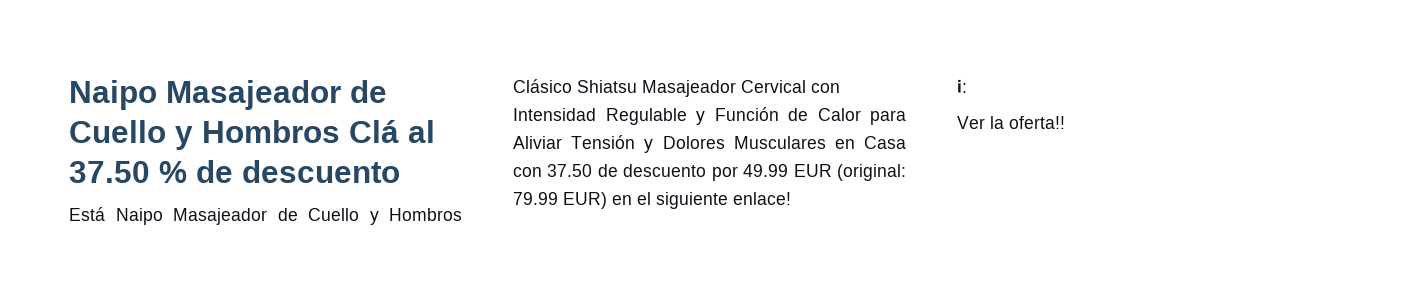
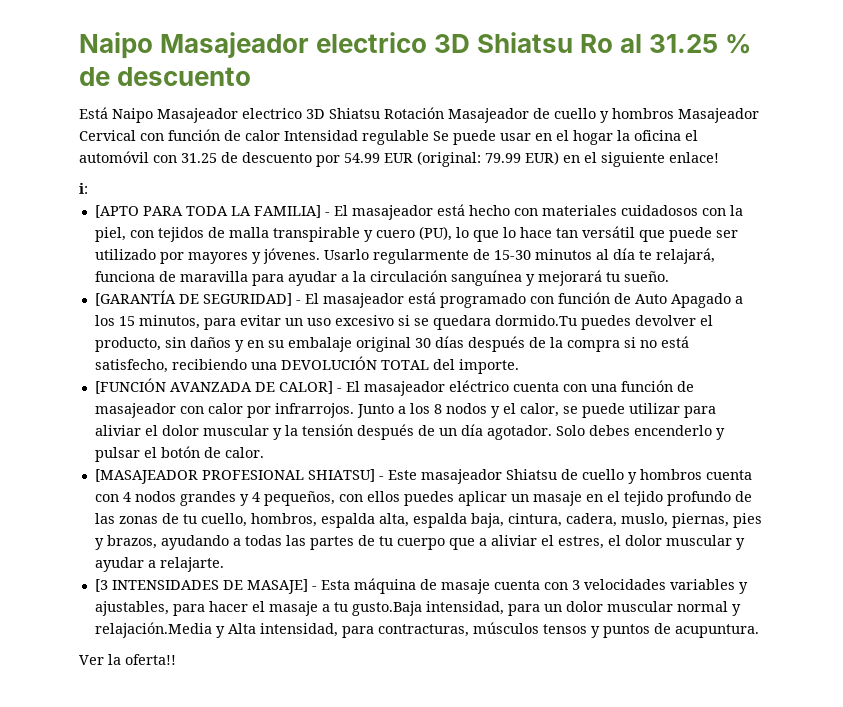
- Naipo Masajeador de Cuello y Hombros Clá al 37.50 % de descuento
+ Naipo Masajeador electrico 3D Shiatsu Ro al 31.25 % de descuento
- Está Naipo Masajeador de Cuello y Hombros Clásico Shiatsu Masajeador Cervical con Intensidad Regulable y Función de Calor para Aliviar Tensión y Dolores Musculares en Casa con 37.50 de descuento por 49.99 EUR (original: 79.99 EUR) en el siguiente enlace!
+ Está Naipo Masajeador electrico 3D Shiatsu Rotación Masajeador de cuello y hombros Masajeador Cervical con función de calor Intensidad regulable Se puede usar en el hogar la oficina el automóvil con 31.25 de descuento por 54.99 EUR (original: 79.99 EUR) en el siguiente enlace!
+ [APTO PARA TODA LA FAMILIA] - El masajeador está hecho con materiales cuidadosos con la piel, con tejidos de malla transpirable y cuero (PU), lo que lo hace tan versátil que puede ser utilizado por mayores y jóvenes. Usarlo regularmente de 15-30 minutos al día te relajará, funciona de maravilla para ayudar a la circulación sanguínea y mejorará tu sueño.
+ [GARANTÍA DE SEGURIDAD] - El masajeador está programado con función de Auto Apagado a los 15 minutos, para evitar un uso excesivo si se quedara dormido.Tu puedes devolver el producto, sin daños y en su embalaje original 30 días después de la compra si no está satisfecho, recibiendo una DEVOLUCIÓN TOTAL del importe.
+ [FUNCIÓN AVANZADA DE CALOR] - El masajeador eléctrico cuenta con una función de masajeador con calor por infrarrojos. Junto a los 8 nodos y el calor, se puede utilizar para aliviar el dolor muscular y la tensión después de un día agotador. Solo debes encenderlo y pulsar el botón de calor.
+ [MASAJEADOR PROFESIONAL SHIATSU] - Este masajeador Shiatsu de cuello y hombros cuenta con 4 nodos grandes y 4 pequeños, con ellos puedes aplicar un masaje en el tejido profundo de las zonas de tu cuello, hombros, espalda alta, espalda baja, cintura, cadera, muslo, piernas, pies y brazos, ayudando a todas las partes de tu cuerpo que a aliviar el estres, el dolor muscular y ayudar a relajarte.
+ [3 INTENSIDADES DE MASAJE] - Esta máquina de masaje cuenta con 3 velocidades variables y ajustables, para hacer el masaje a tu gusto.Baja intensidad, para un dolor muscular normal y relajación.Media y Alta intensidad, para contracturas, músculos tensos y puntos de acupuntura.

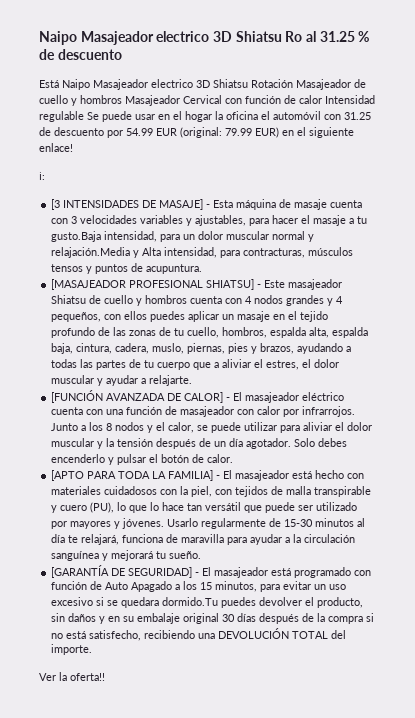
+ [3 INTENSIDADES DE MASAJE] - Esta máquina de masaje cuenta con 3 velocidades variables y ajustables, para hacer el masaje a tu gusto.Baja intensidad, para un dolor muscular normal y relajación.Media y Alta intensidad, para contracturas, músculos tensos y puntos de acupuntura.
+ [MASAJEADOR PROFESIONAL SHIATSU] - Este masajeador Shiatsu de cuello y hombros cuenta con 4 nodos grandes y 4 pequeños, con ellos puedes aplicar un masaje en el tejido profundo de las zonas de tu cuello, hombros, espalda alta, espalda baja, cintura, cadera, muslo, piernas, pies y brazos, ayudando a todas las partes de tu cuerpo que a aliviar el estres, el dolor muscular y ayudar a relajarte.
+ [FUNCIÓN AVANZADA DE CALOR] - El masajeador eléctrico cuenta con una función de masajeador con calor por infrarrojos. Junto a los 8 nodos y el calor, se puede utilizar para aliviar el dolor muscular y la tensión después de un día agotador. Solo debes encenderlo y pulsar el botón de calor.
- [FUNCIÓN AVANZADA DE CALOR] - El masajeador eléctrico cuenta con una función de masajeador con calor por infrarrojos. Junto a los 8 nodos y el calor, se puede utilizar para aliviar el dolor muscular y la tensión después de un día agotador. Solo debes encenderlo y pulsar el botón de calor.
- [MASAJEADOR PROFESIONAL SHIATSU] - Este masajeador Shiatsu de cuello y hombros cuenta con 4 nodos grandes y 4 pequeños, con ellos puedes aplicar un masaje en el tejido profundo de las zonas de tu cuello, hombros, espalda alta, espalda baja, cintura, cadera, muslo, piernas, pies y brazos, ayudando a todas las partes de tu cuerpo que a aliviar el estres, el dolor muscular y ayudar a relajarte.
- [3 INTENSIDADES DE MASAJE] - Esta máquina de masaje cuenta con 3 velocidades variables y ajustables, para hacer el masaje a tu gusto.Baja intensidad, para un dolor muscular normal y relajación.Media y Alta intensidad, para contracturas, músculos tensos y puntos de acupuntura.

